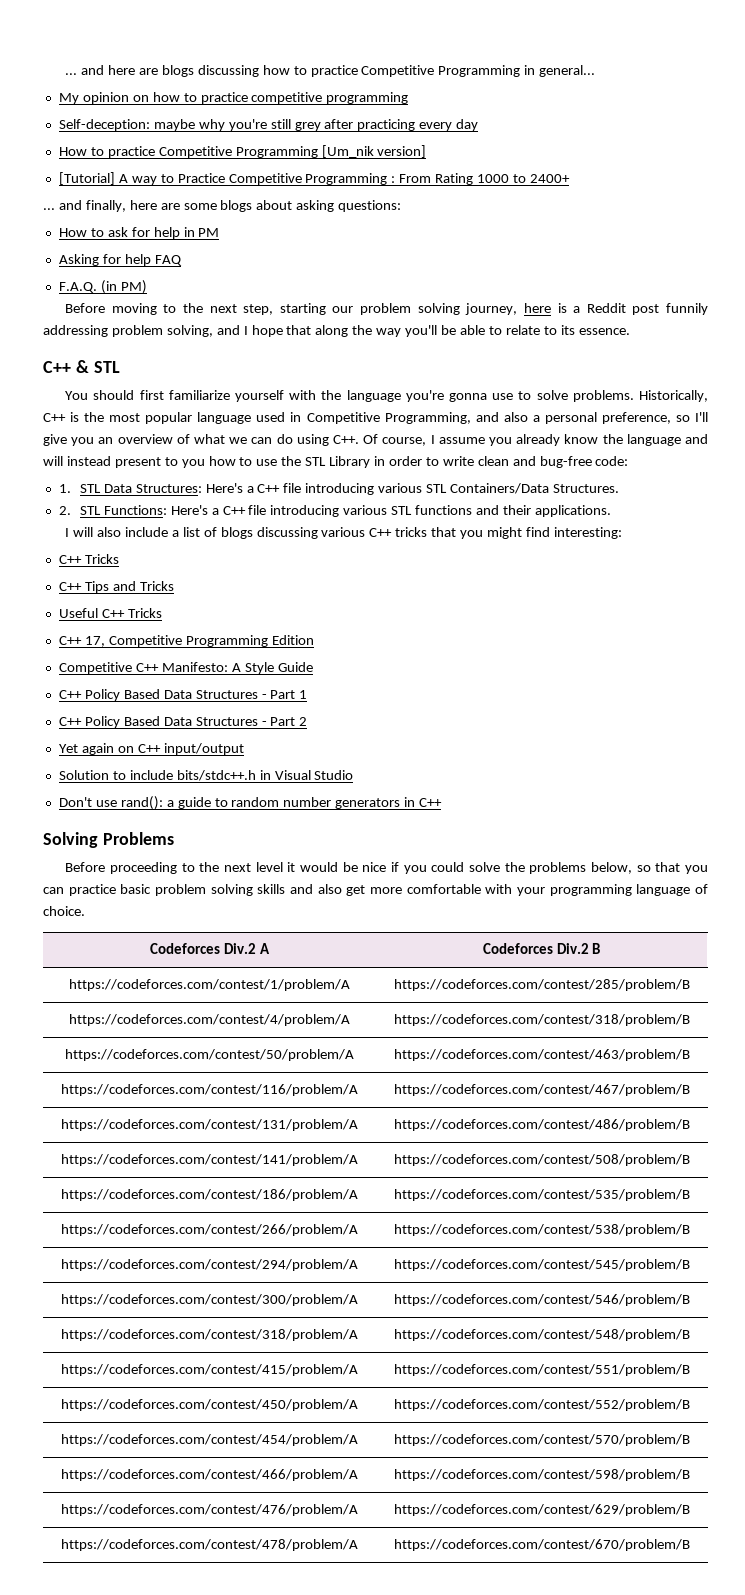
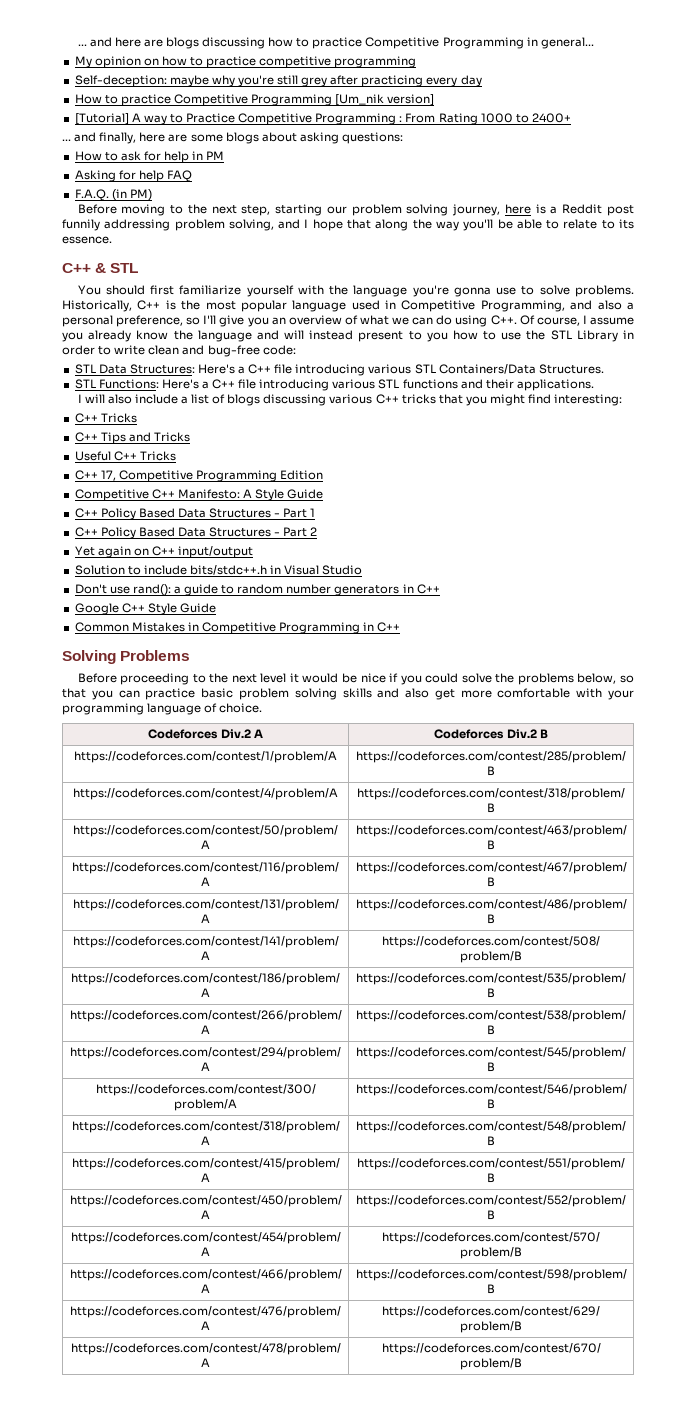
- 1. STL Data Structures: Here's a C++ file introducing various STL Containers/Data Structures.
+ STL Data Structures: Here's a C++ file introducing various STL Containers/Data Structures.
- 2. STL Functions: Here's a C++ file introducing various STL functions and their applications.
+ STL Functions: Here's a C++ file introducing various STL functions and their applications.
+ Google C++ Style Guide
+ Common Mistakes in Competitive Programming in C++

